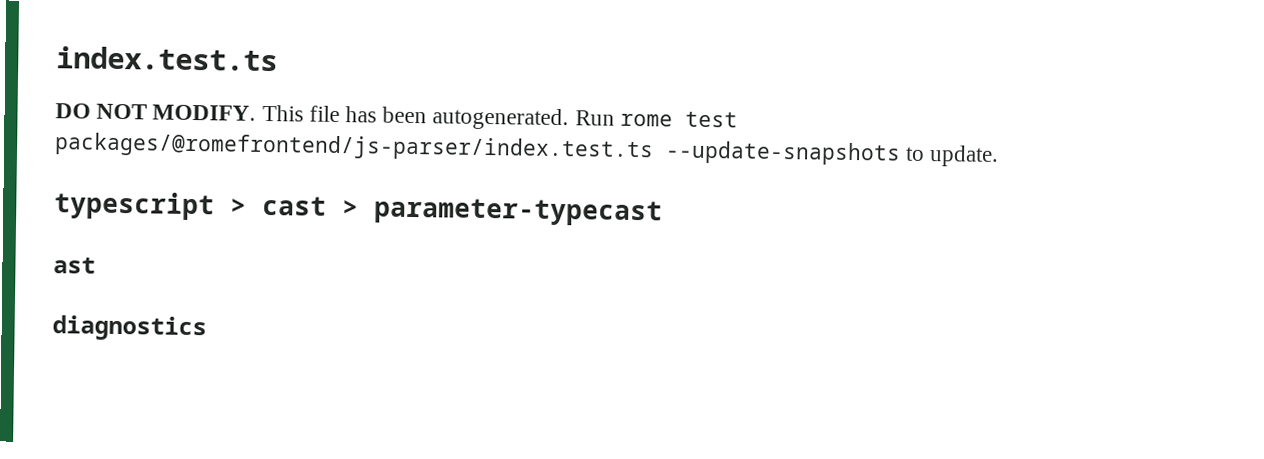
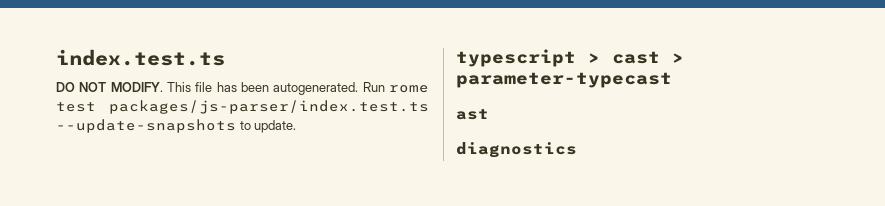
- Run rome test packages/@romefrontend/js-parser/index.test.ts --update-snapshots to update.
+ Run rome test packages/js-parser/index.test.ts --update-snapshots to update.

